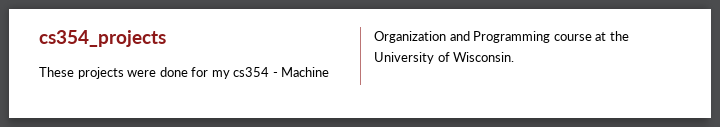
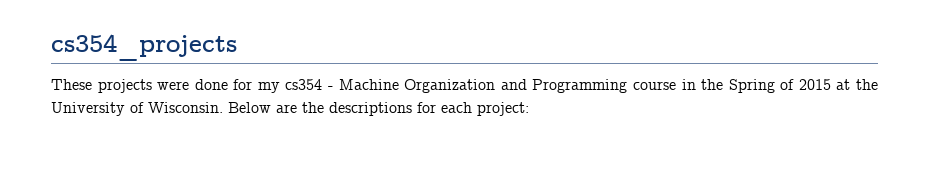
- These projects were done for my cs354 - Machine Organization and Programming course at the University of Wisconsin.
+ These projects were done for my cs354 - Machine Organization and Programming course in the Spring of 2015 at the University of Wisconsin.
+ Below are the descriptions for each project:

